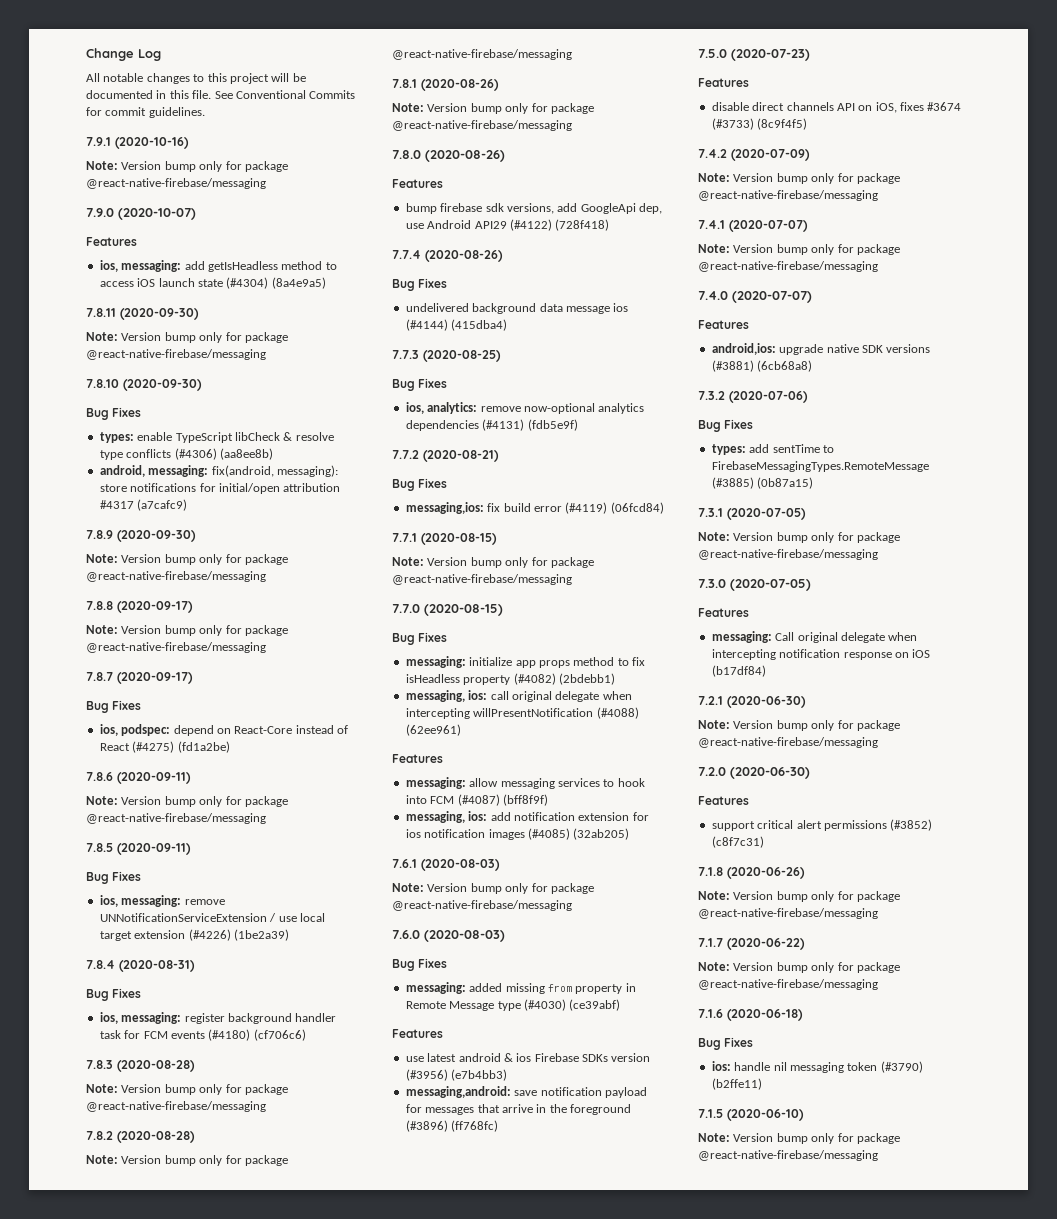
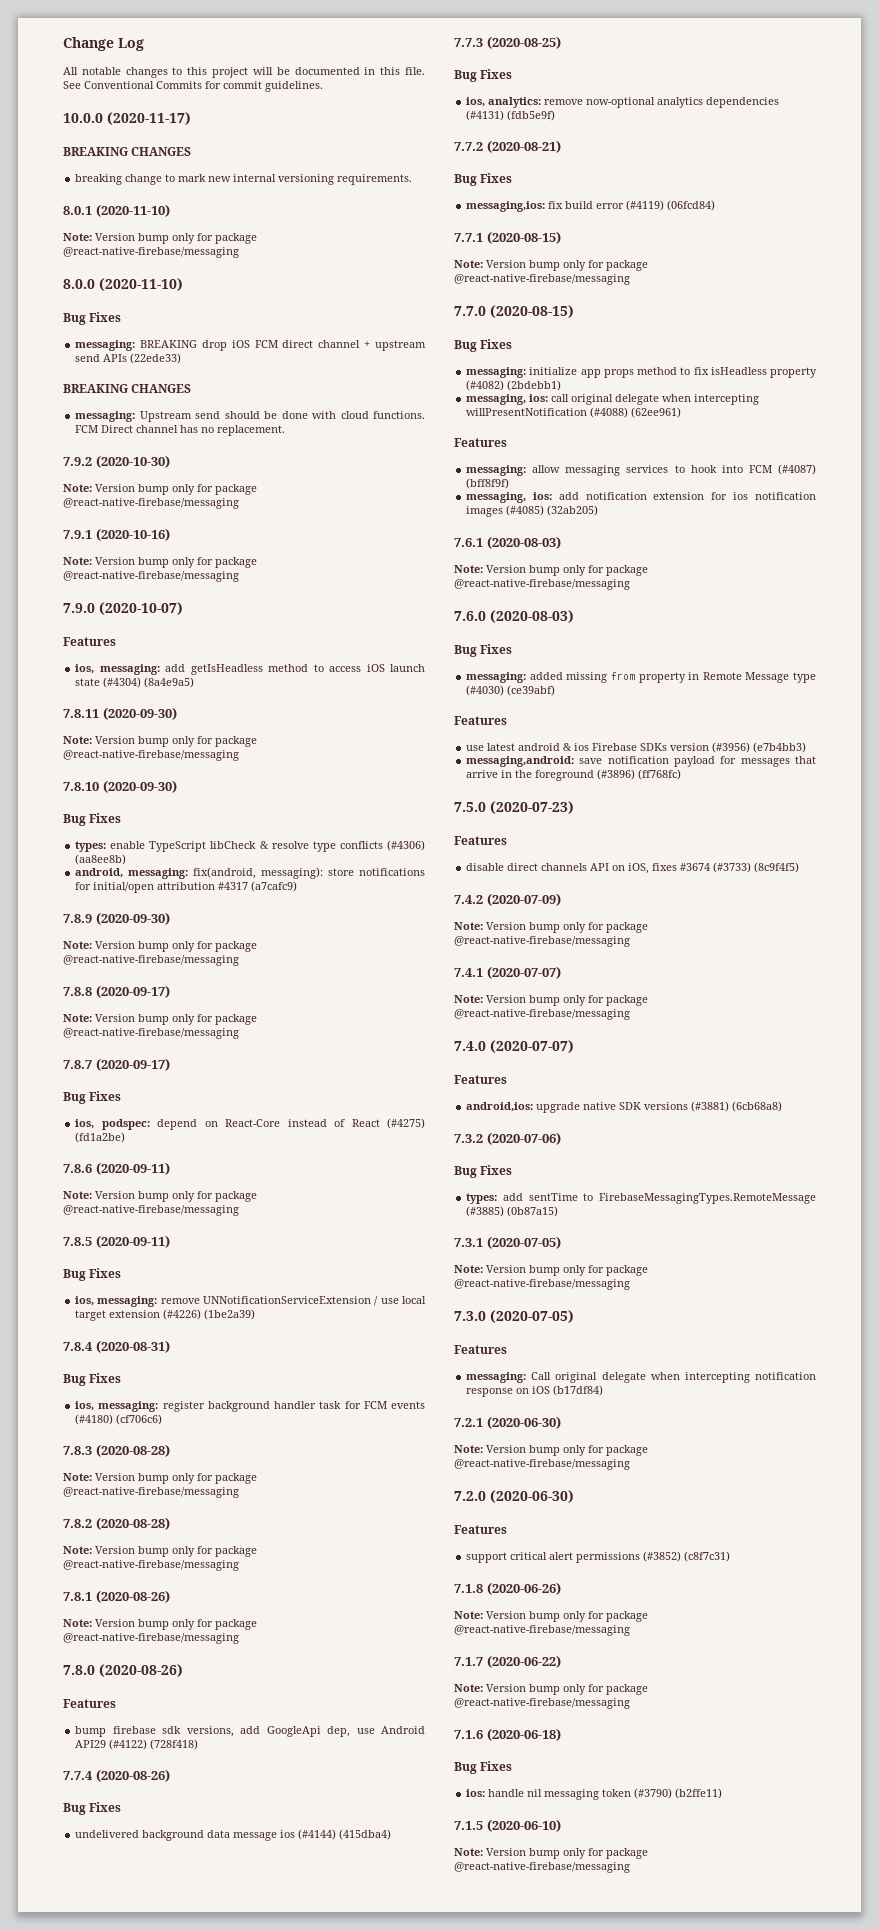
+ 10.0.0 (2020-11-17)
+ BREAKING CHANGES
+ breaking change to mark new internal versioning requirements.
+ 8.0.1 (2020-11-10)
+ Note: Version bump only for package @react-native-firebase/messaging
+ 8.0.0 (2020-11-10)
+ Bug Fixes
+ messaging: BREAKING drop iOS FCM direct channel + upstream send APIs (22ede33)
+ BREAKING CHANGES
+ messaging: Upstream send should be done with cloud functions. FCM Direct channel has no replacement.
+ 7.9.2 (2020-10-30)
+ Note: Version bump only for package @react-native-firebase/messaging

